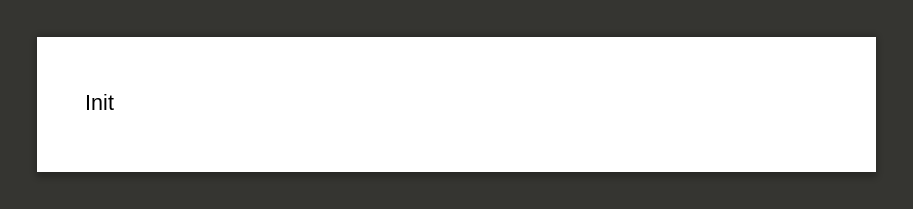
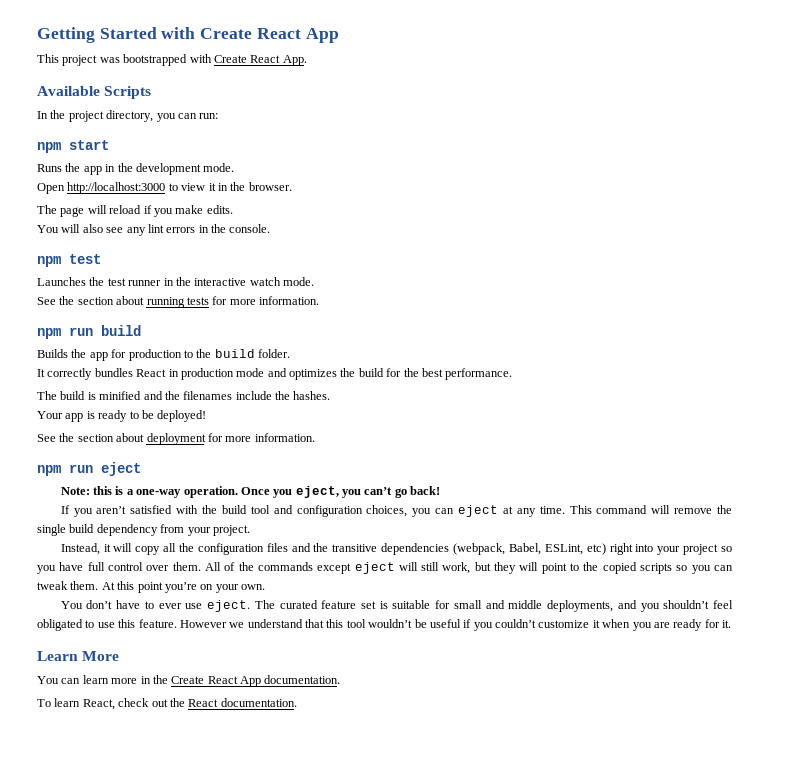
- Init
+ Getting Started with Create React App
+ This project was bootstrapped with Create React App.
+ Available Scripts
+ In the project directory, you can run:
+ npm start
+ Runs the app in the development mode.
+ Open http://localhost:3000 to view it in the browser.
+ The page will reload if you make edits.
+ You will also see any lint errors in the console.
+ npm test
+ Launches the test runner in the interactive watch mode.
+ See the section about running tests for more information.
+ npm run build
+ Builds the app for production to the build folder.
+ It correctly bundles React in production mode and optimizes the build for the best performance.
+ The build is minified and the filenames include the hashes.
+ Your app is ready to be deployed!
+ See the section about deployment for more information.
+ npm run eject
+ Note: this is a one-way operation. Once you eject, you can’t go back!
+ If you aren’t satisfied with the build tool and configuration choices, you can eject at any time. This command will remove the single build dependency from your project.
+ Instead, it will copy all the configuration files and the transitive dependencies (webpack, Babel, ESLint, etc) right into your project so you have full control over them. All of the commands except eject will still work, but they will point to the copied scripts so you can tweak them. At this point you’re on your own.
+ You don’t have to ever use eject. The curated feature set is suitable for small and middle deployments, and you shouldn’t feel obligated to use this feature. However we understand that this tool wouldn’t be useful if you couldn’t customize it when you are ready for it.
+ Learn More
+ You can learn more in the Create React App documentation.
+ To learn React, check out the React documentation.

